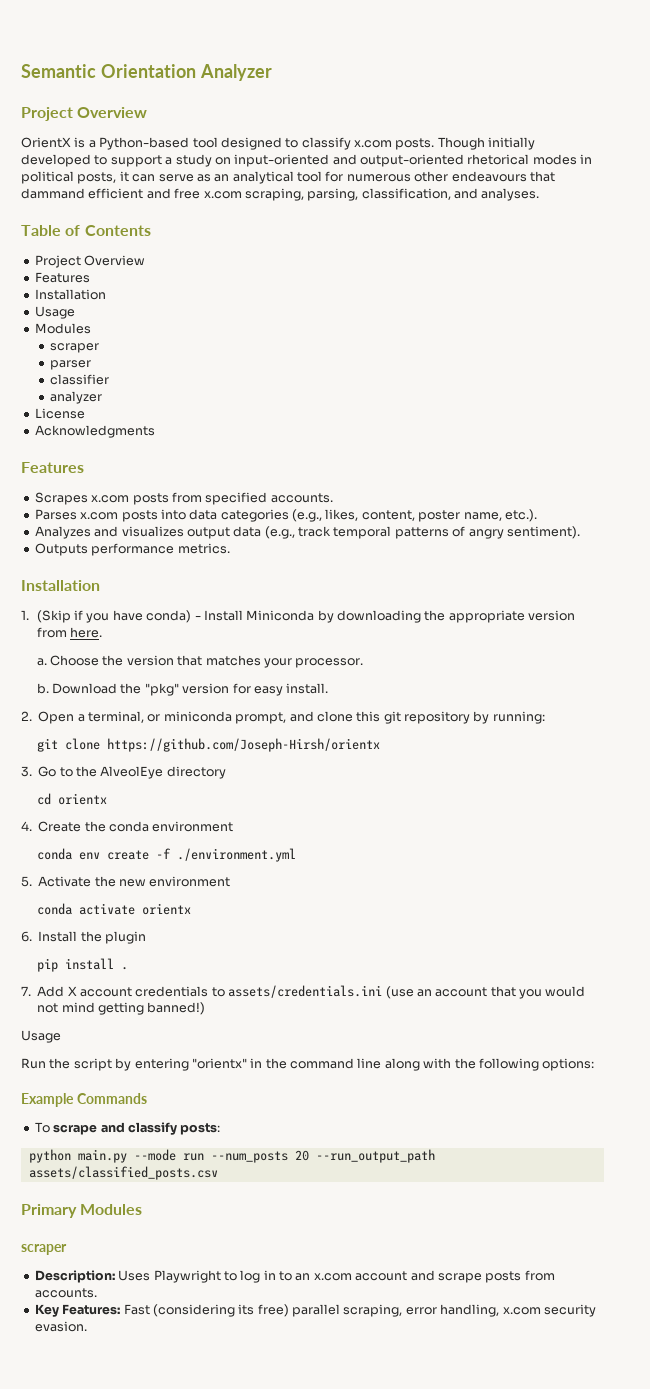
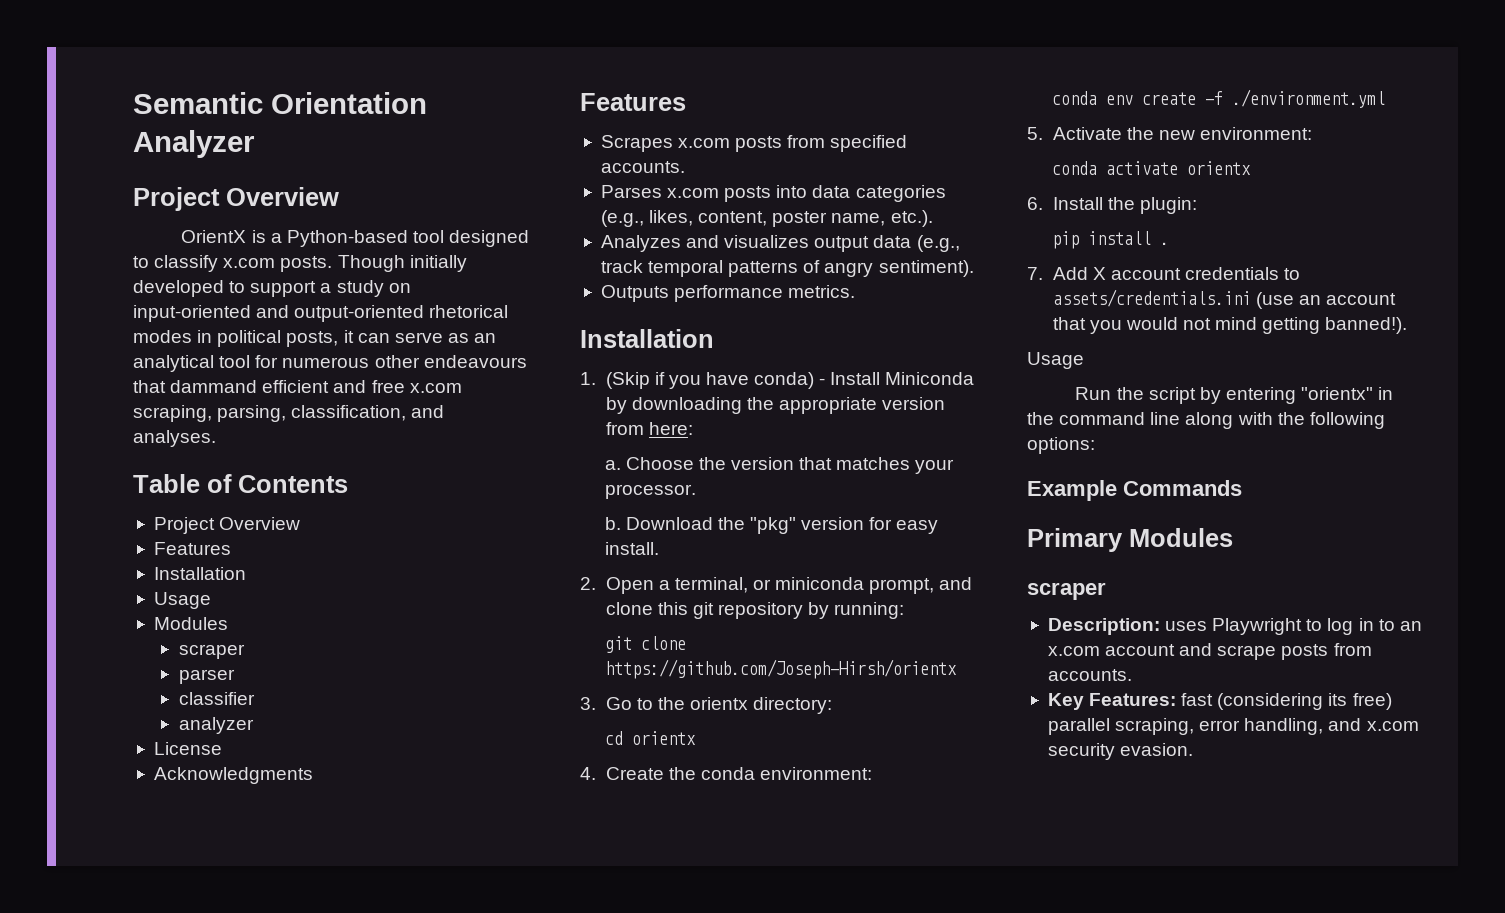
- 1. (Skip if you have conda) - Install Miniconda by downloading the appropriate version from here.
+ 1. (Skip if you have conda) - Install Miniconda by downloading the appropriate version from here:
- 3. Go to the AlveolEye directory
+ 3. Go to the orientx directory:
- 4. Create the conda environment
+ 4. Create the conda environment:
- 5. Activate the new environment
+ 5. Activate the new environment:
- 6. Install the plugin
+ 6. Install the plugin:
- 7. Add X account credentials to assets/credentials.ini (use an account that you would not mind getting banned!)
+ 7. Add X account credentials to assets/credentials.ini (use an account that you would not mind getting banned!).
- To scrape and classify posts:
- python main.py --mode run --num_posts 20 --run_output_path assets/classified_posts.csv
- Description: Uses Playwright to log in to an x.com account and scrape posts from accounts.
+ Description: uses Playwright to log in to an x.com account and scrape posts from accounts.
- Key Features: Fast (considering its free) parallel scraping, error handling, x.com security evasion.
+ Key Features: fast (considering its free) parallel scraping, error handling, and x.com security evasion.

